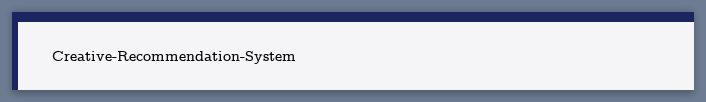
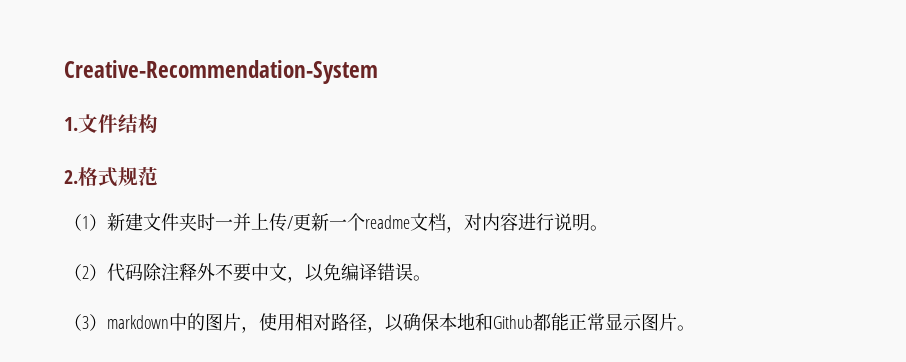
+ 1.文件结构
+ 2.格式规范
+ （1）新建文件夹时一并上传/更新一个readme文档，对内容进行说明。
+ （2）代码除注释外不要中文，以免编译错误。
+ （3）markdown中的图片，使用相对路径，以确保本地和Github都能正常显示图片。

